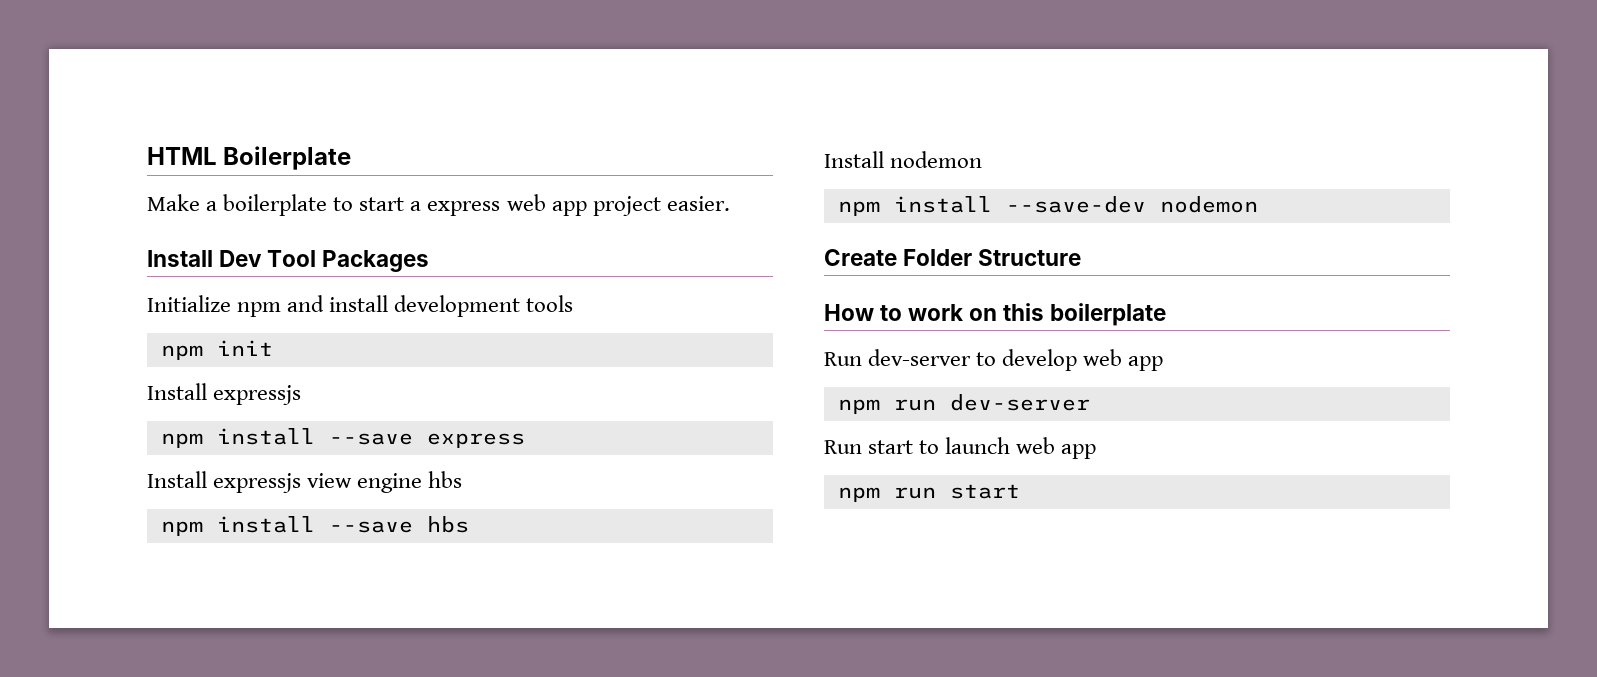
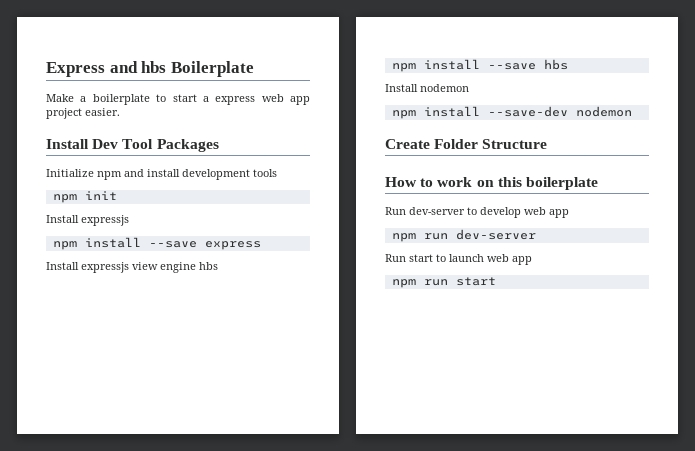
- HTML Boilerplate
+ Express and hbs Boilerplate

